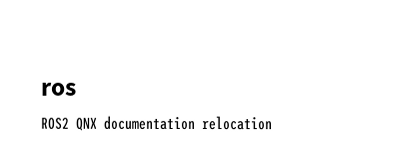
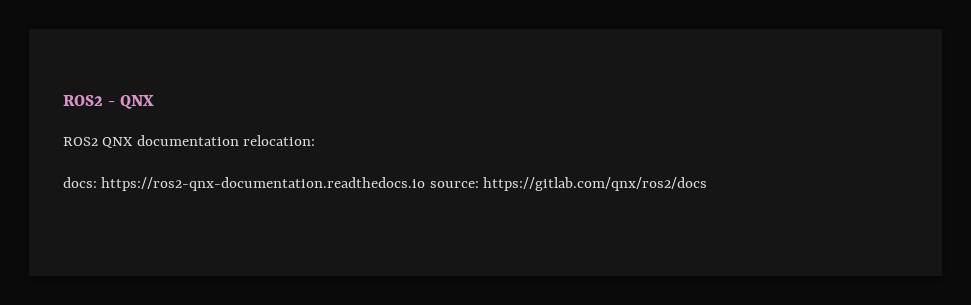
- ros
+ ROS2 - QNX
- ROS2 QNX documentation relocation
+ ROS2 QNX documentation relocation:
+ docs: https://ros2-qnx-documentation.readthedocs.io source: https://gitlab.com/qnx/ros2/docs

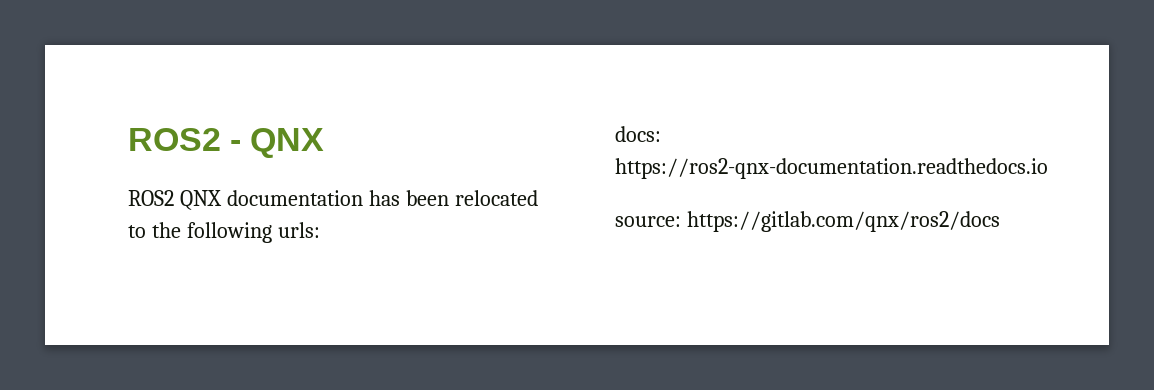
- ROS2 QNX documentation relocation:
+ ROS2 QNX documentation has been relocated to the following urls:
- docs: https://ros2-qnx-documentation.readthedocs.io source: https://gitlab.com/qnx/ros2/docs
+ docs: https://ros2-qnx-documentation.readthedocs.io
+ source: https://gitlab.com/qnx/ros2/docs

